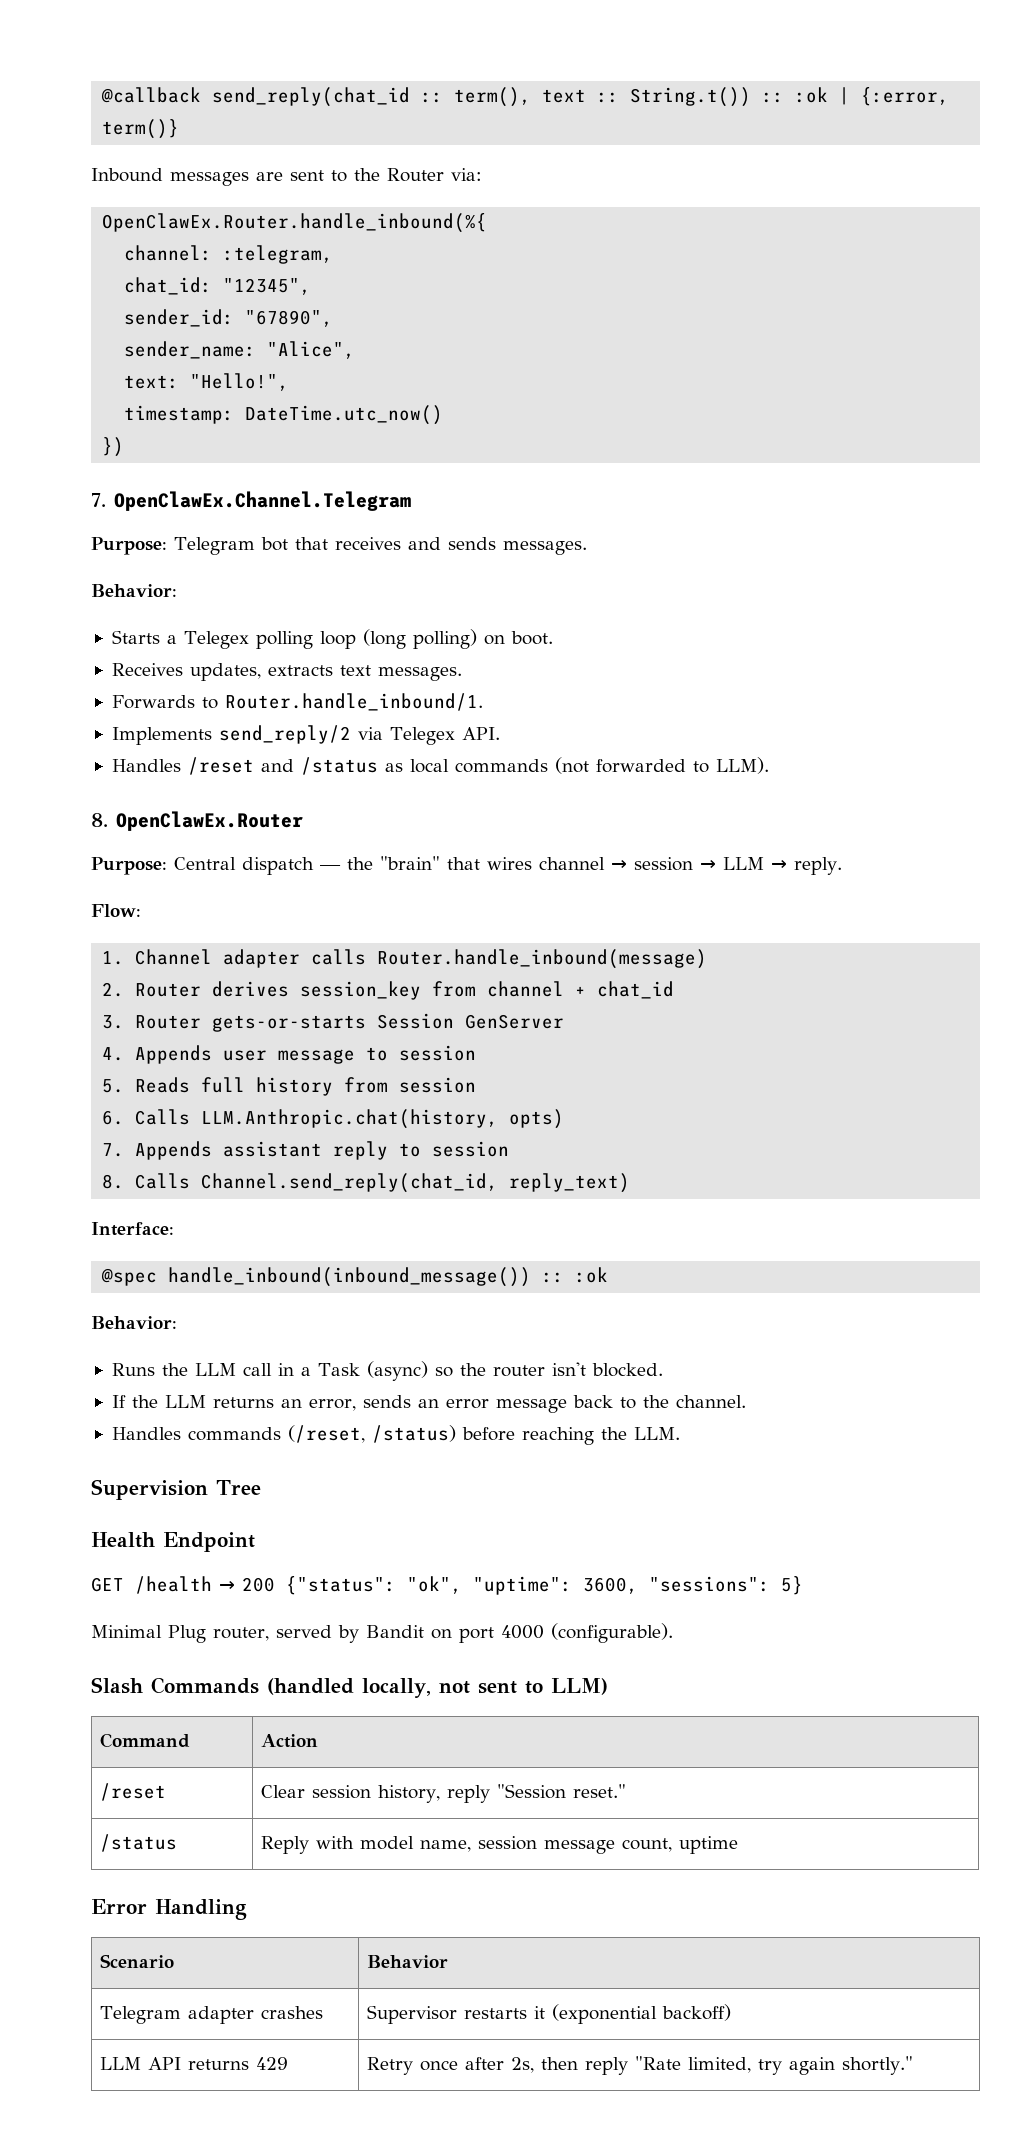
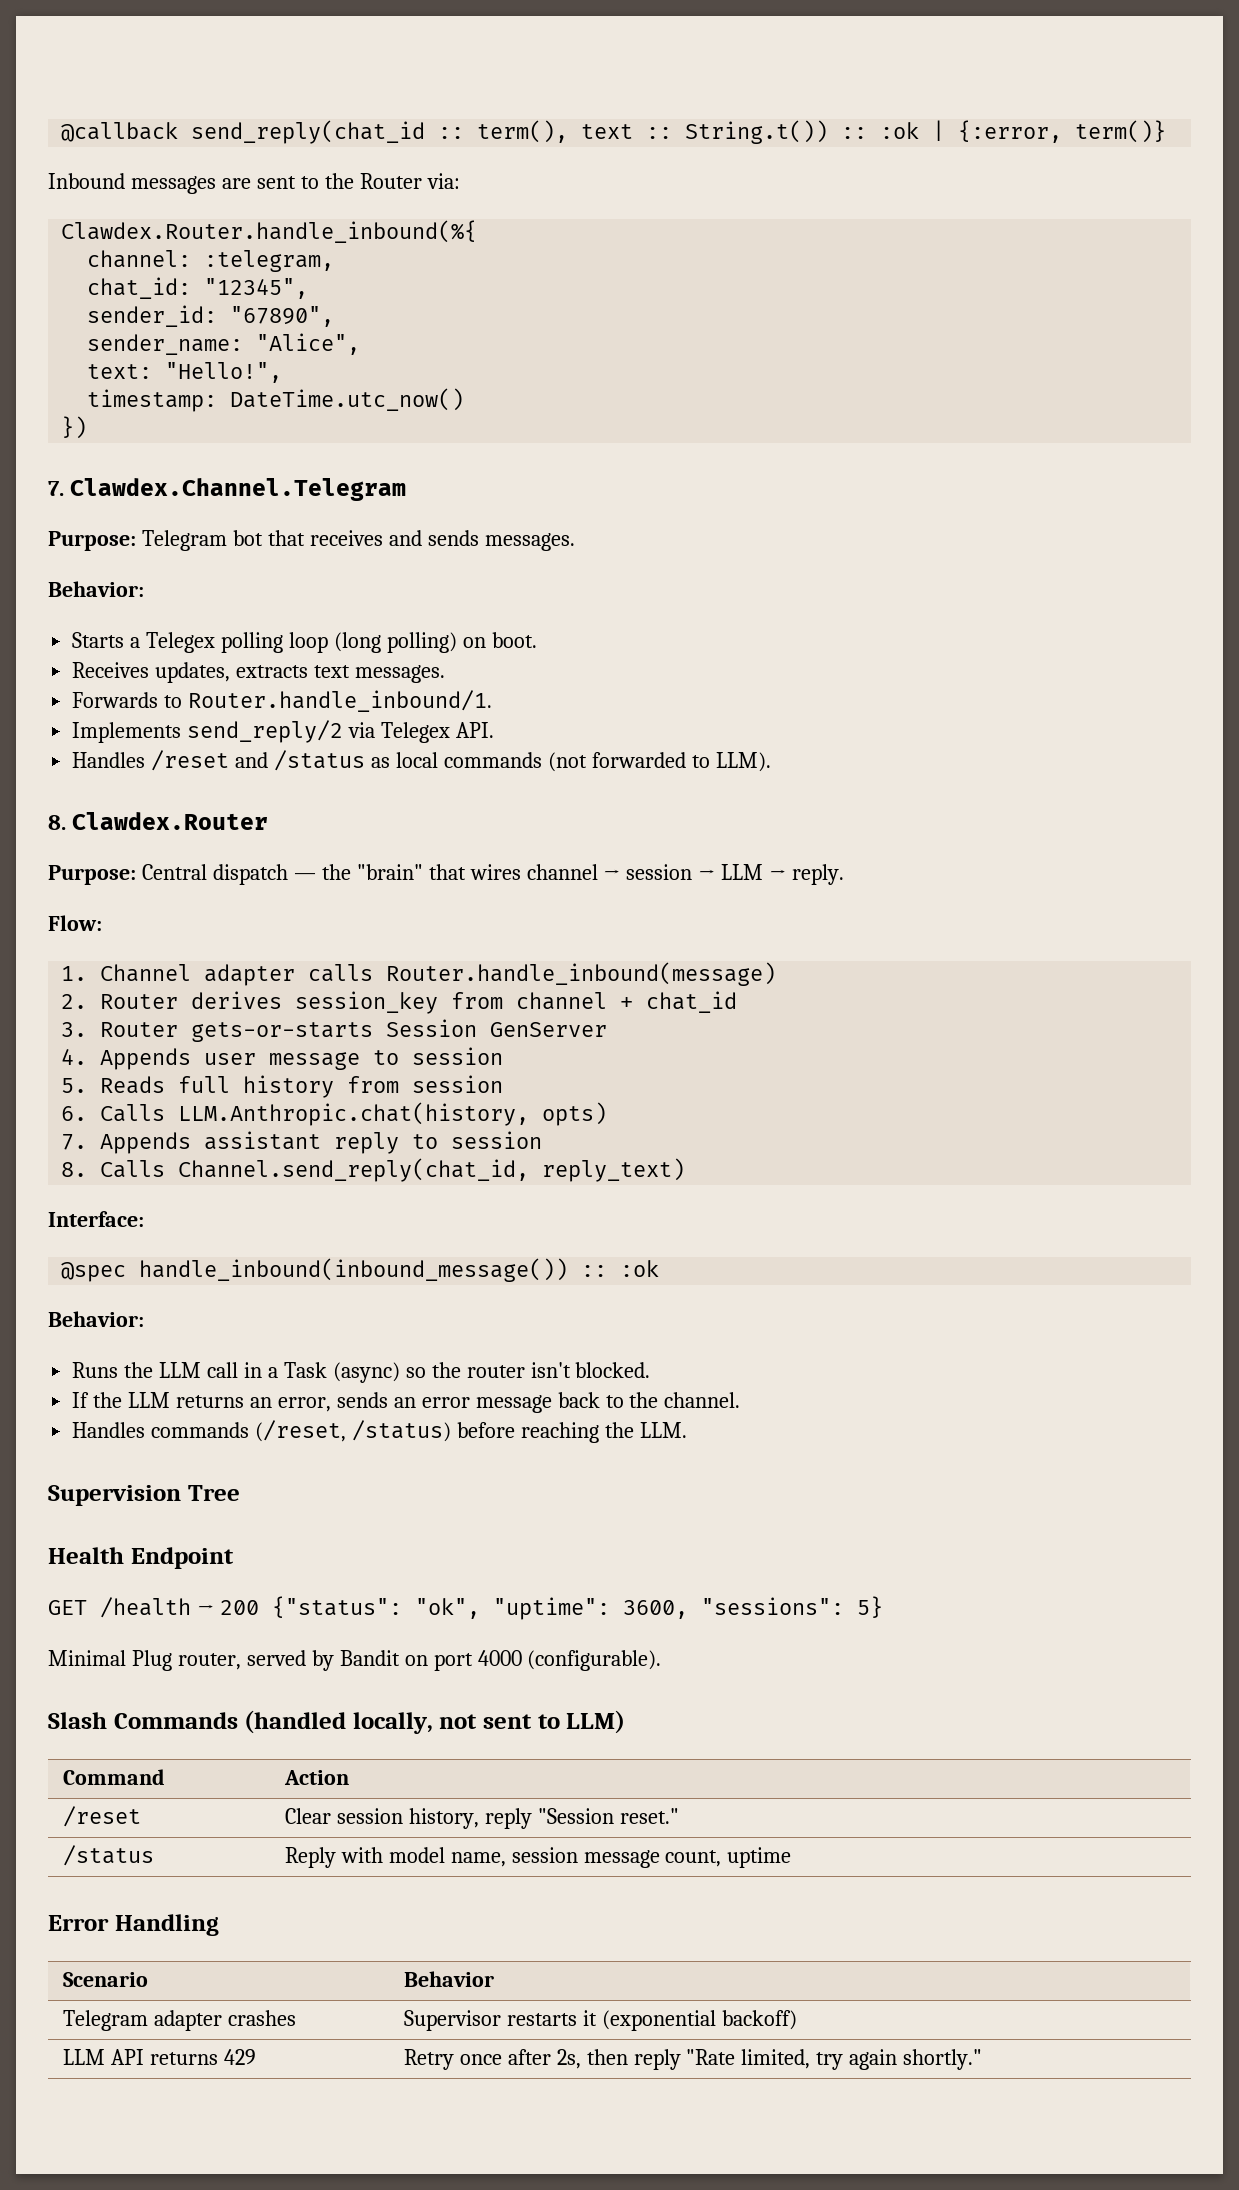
- OpenClawEx.Router.handle_inbound(%{
+ Clawdex.Router.handle_inbound(%{
- 7. OpenClawEx.Channel.Telegram
+ 7. Clawdex.Channel.Telegram
- 8. OpenClawEx.Router
+ 8. Clawdex.Router

